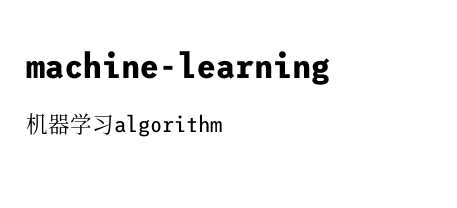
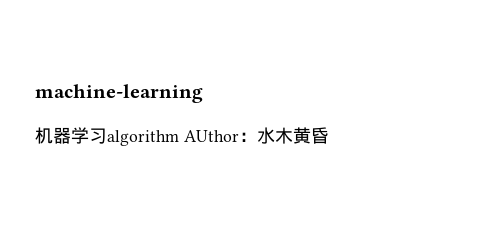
- 机器学习algorithm
+ 机器学习algorithm AUthor：水木黄昏

